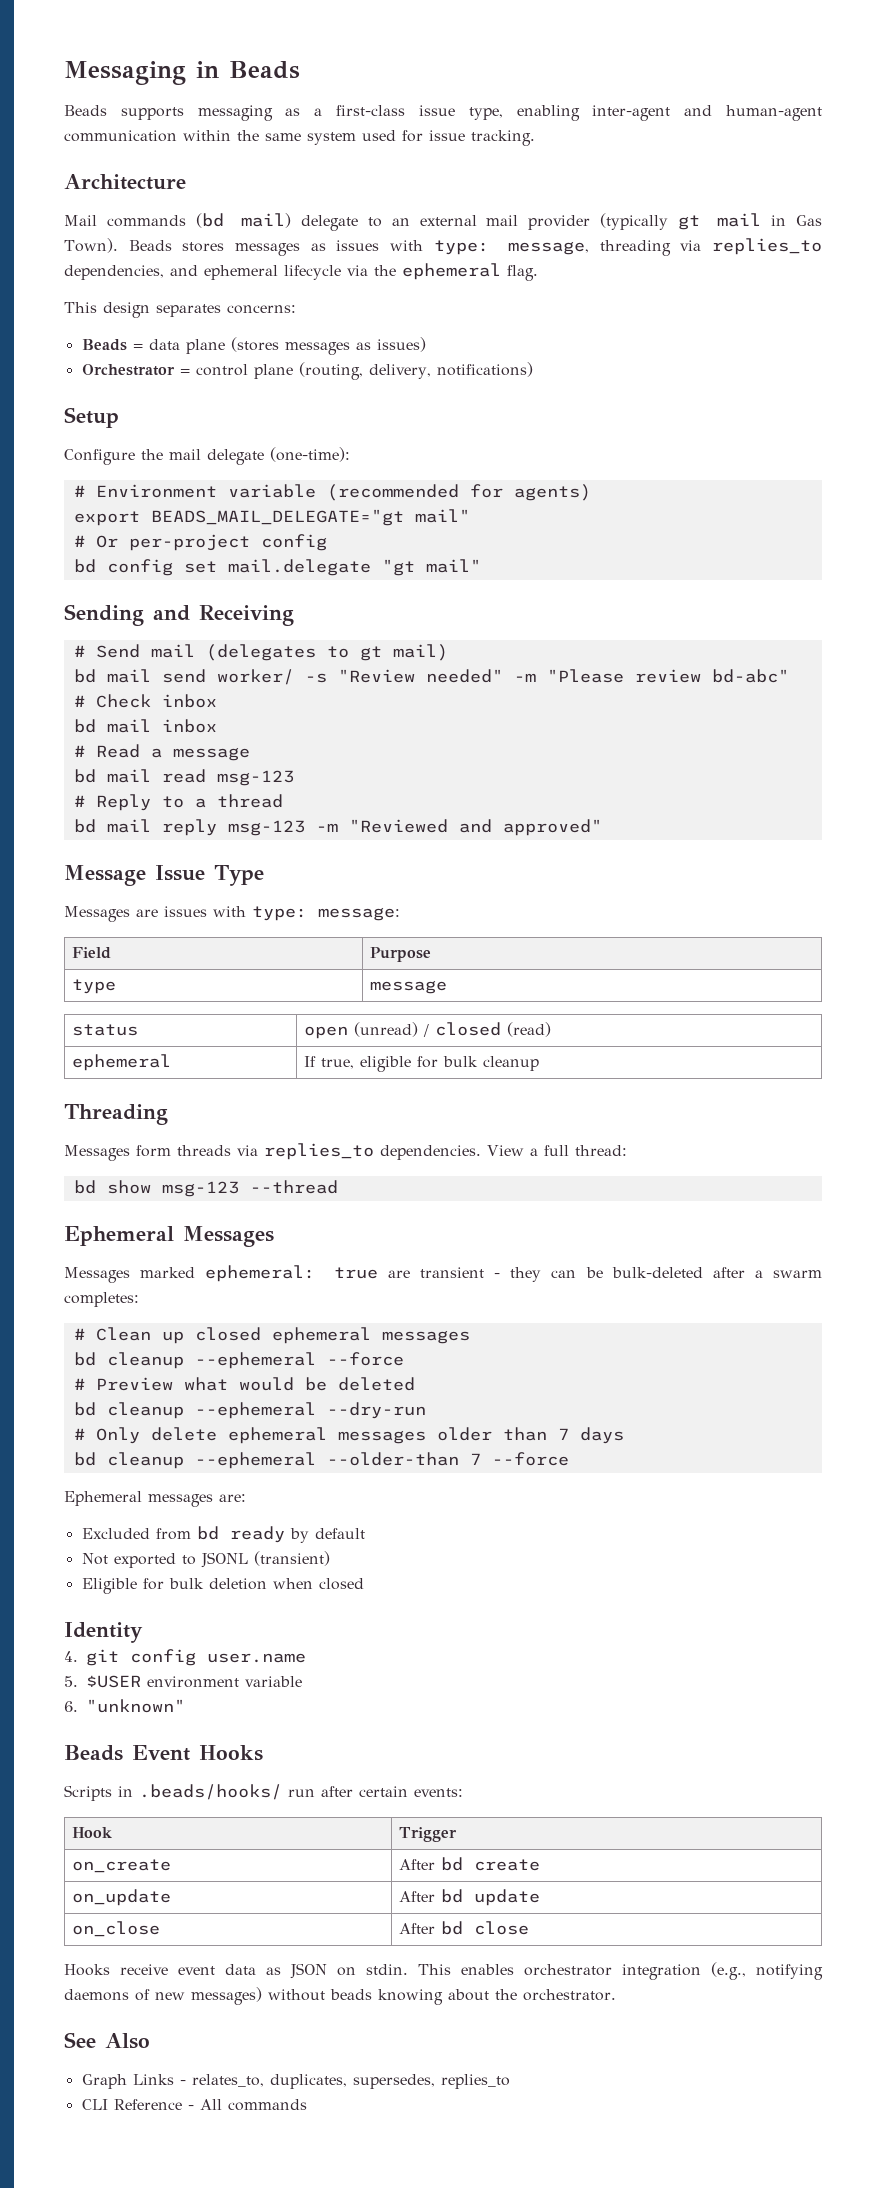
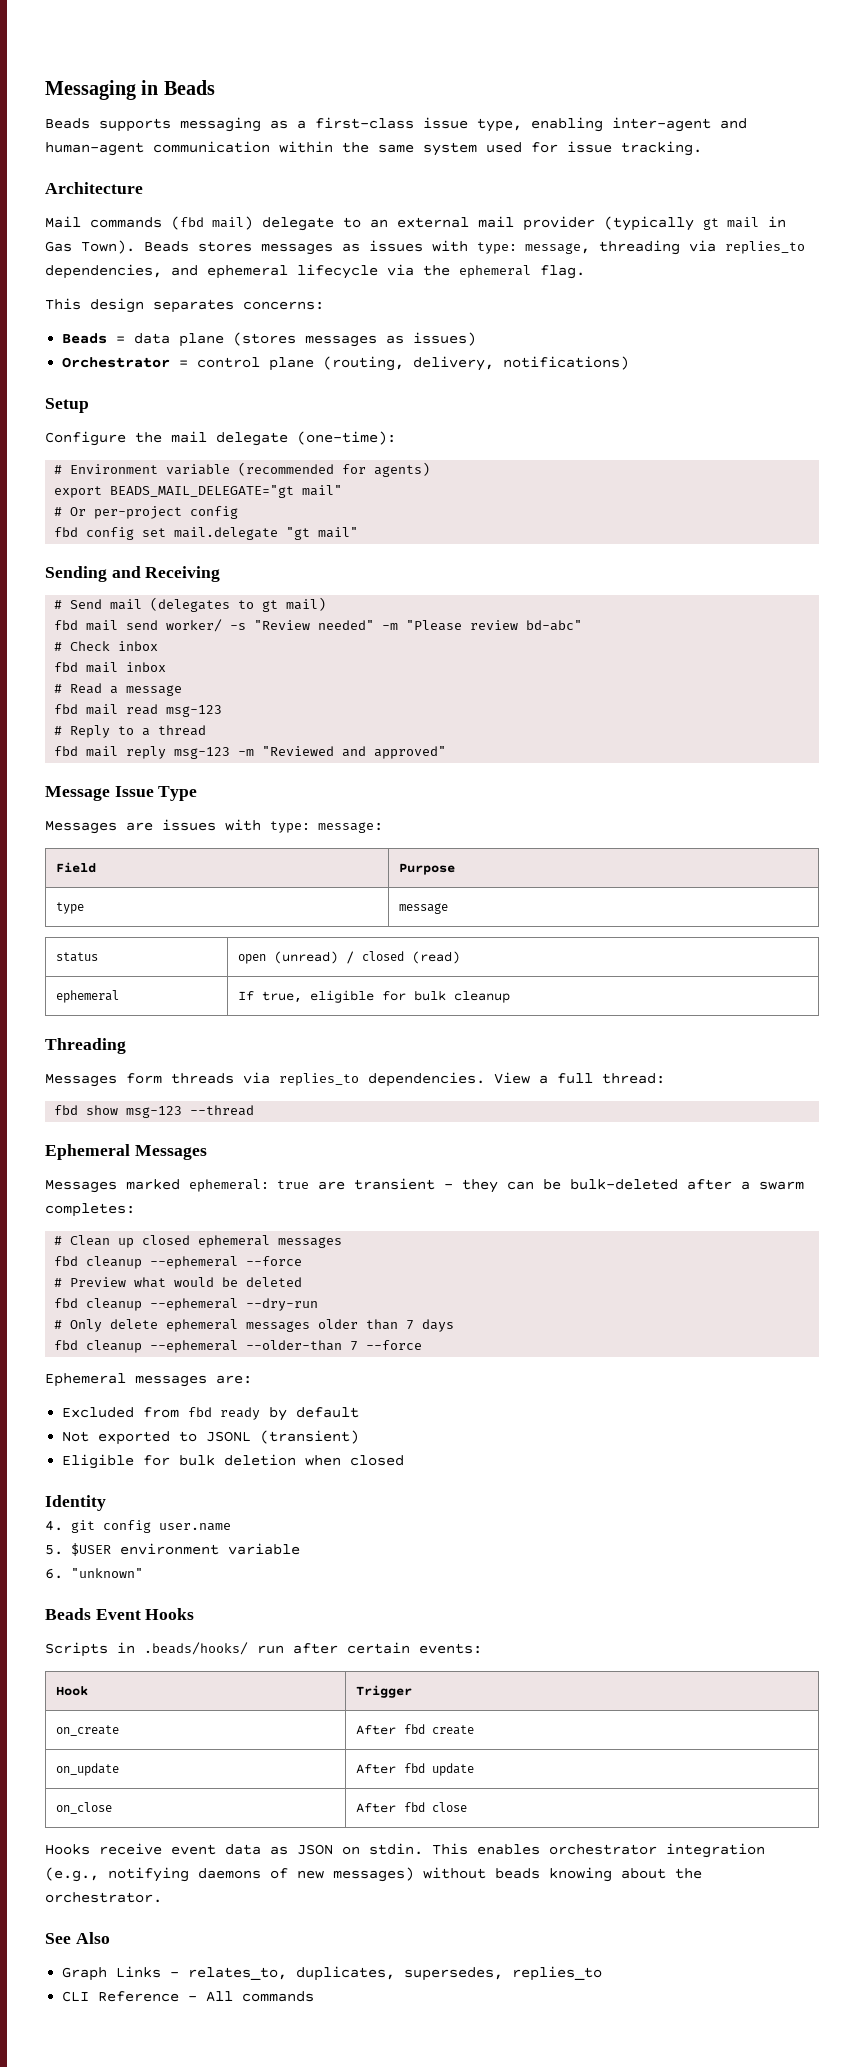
- Mail commands (bd mail) delegate to an external mail provider (typically gt mail in Gas Town).
+ Mail commands (fbd mail) delegate to an external mail provider (typically gt mail in Gas Town).
- bd config set mail.delegate "gt mail"
+ fbd config set mail.delegate "gt mail"
- bd mail send worker/ -s "Review needed" -m "Please review bd-abc"
+ fbd mail send worker/ -s "Review needed" -m "Please review bd-abc"
- bd mail inbox
+ fbd mail inbox
- bd mail read msg-123
+ fbd mail read msg-123
- bd mail reply msg-123 -m "Reviewed and approved"
+ fbd mail reply msg-123 -m "Reviewed and approved"
- bd show msg-123 --thread
+ fbd show msg-123 --thread
- bd cleanup --ephemeral --force
+ fbd cleanup --ephemeral --force
- bd cleanup --ephemeral --dry-run
+ fbd cleanup --ephemeral --dry-run
- bd cleanup --ephemeral --older-than 7 --force
+ fbd cleanup --ephemeral --older-than 7 --force
- Excluded from bd ready by default
+ Excluded from fbd ready by default
- on_create | After bd create
+ on_create | After fbd create
- on_update | After bd update
+ on_update | After fbd update
- on_close | After bd close
+ on_close | After fbd close

